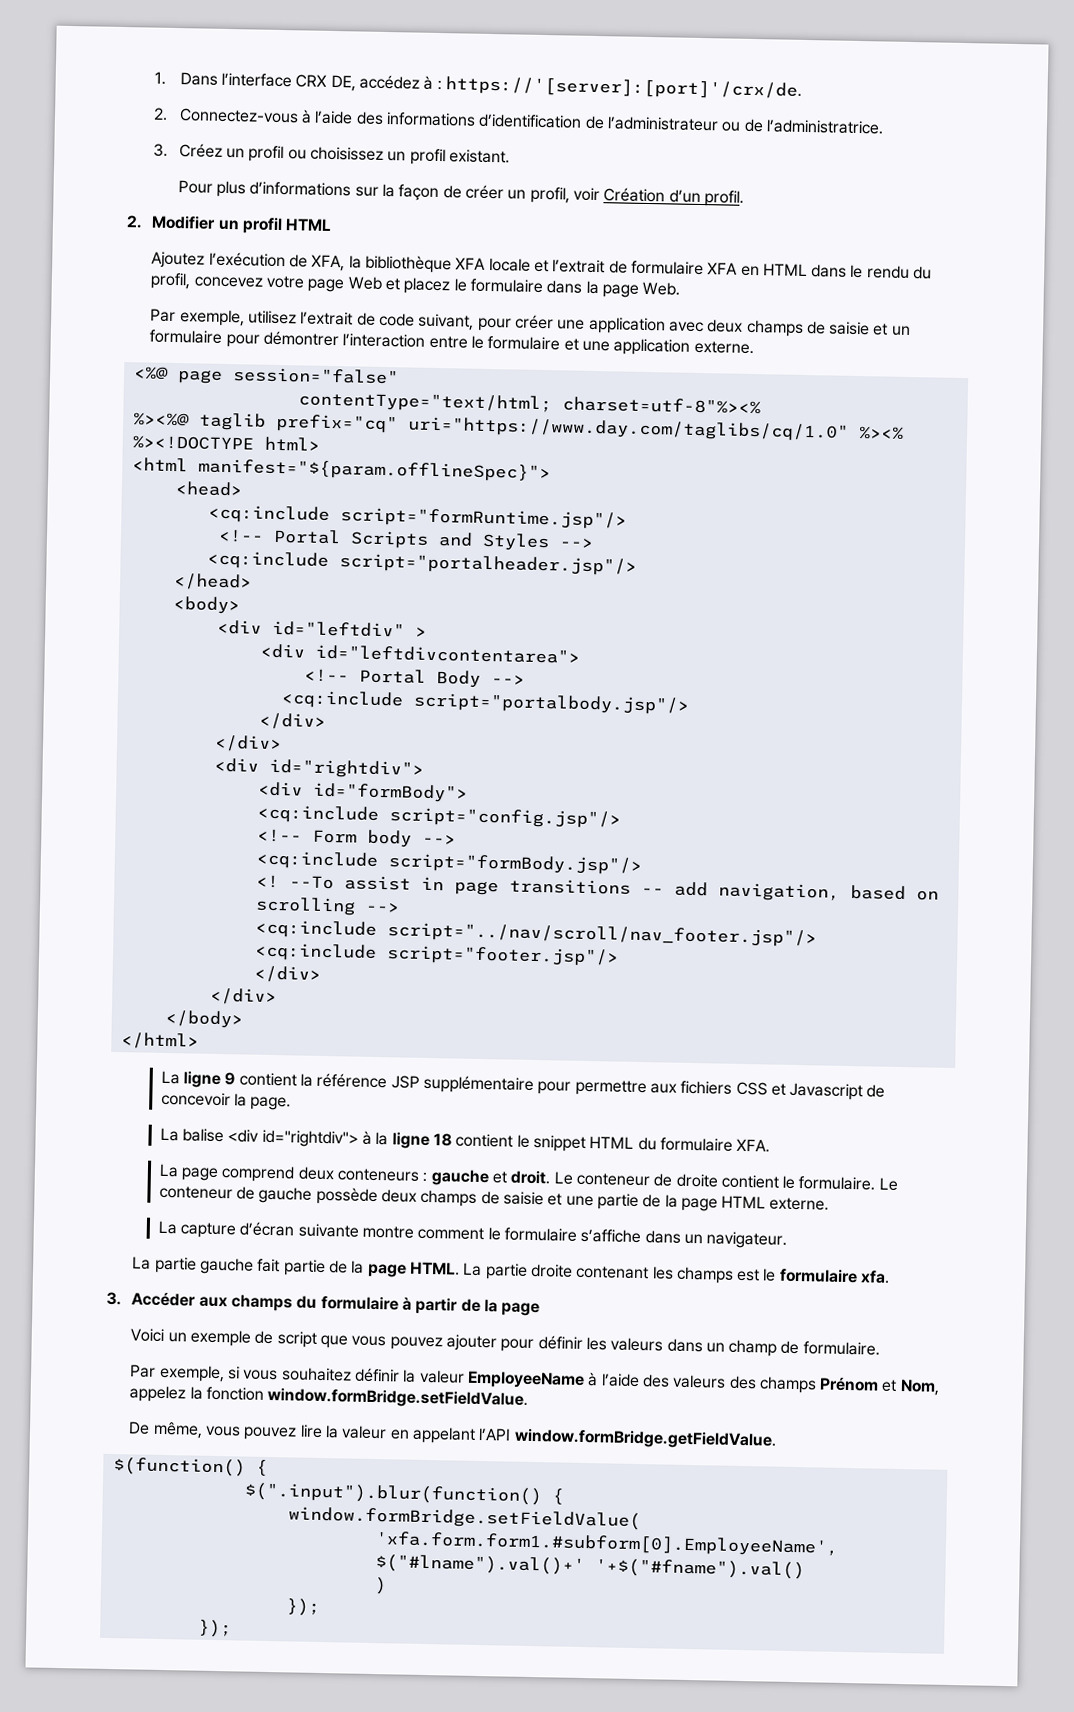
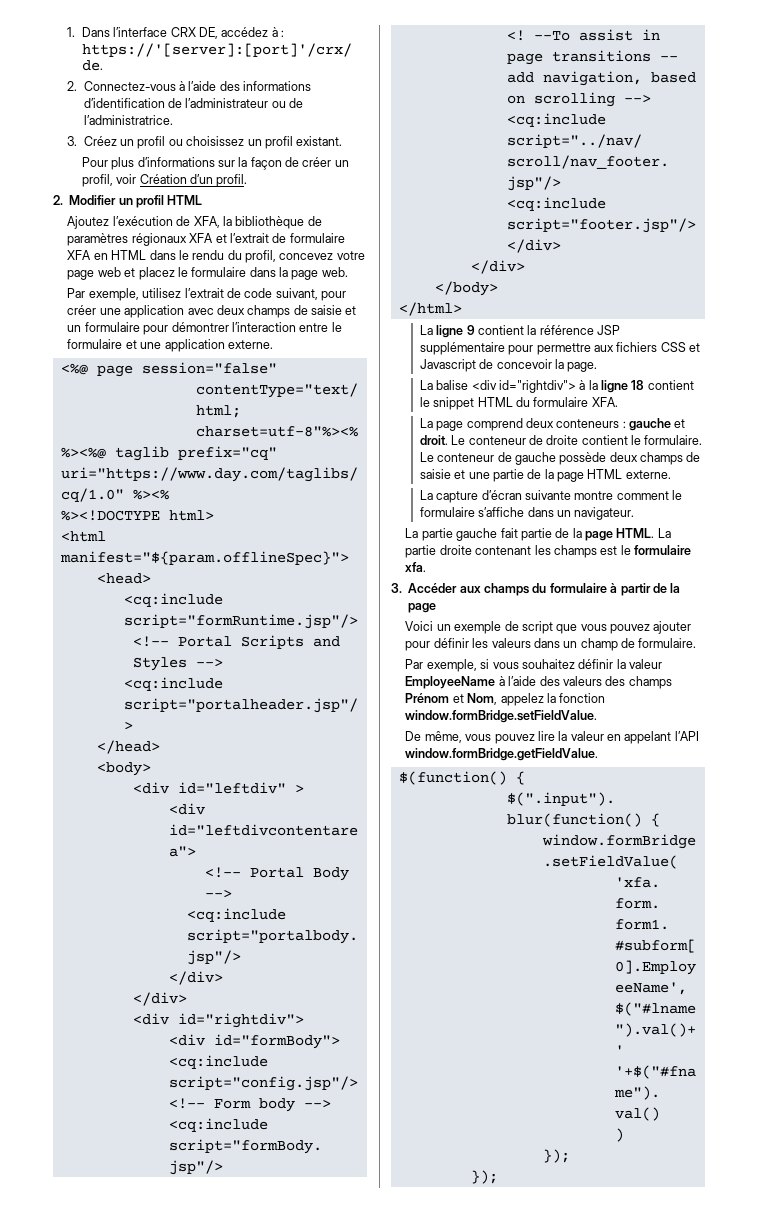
- Ajoutez l’exécution de XFA, la bibliothèque XFA locale et l’extrait de formulaire XFA en HTML dans le rendu du profil, concevez votre page Web et placez le formulaire dans la page Web.
+ Ajoutez l’exécution de XFA, la bibliothèque de paramètres régionaux XFA et l’extrait de formulaire XFA en HTML dans le rendu du profil, concevez votre page web et placez le formulaire dans la page web.

